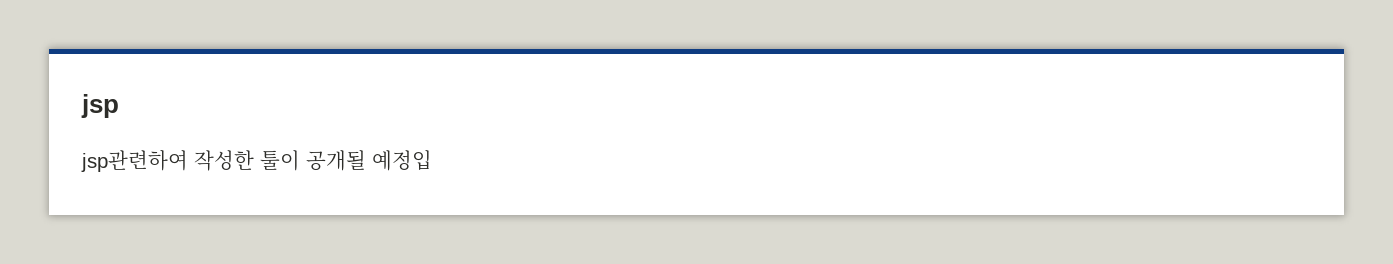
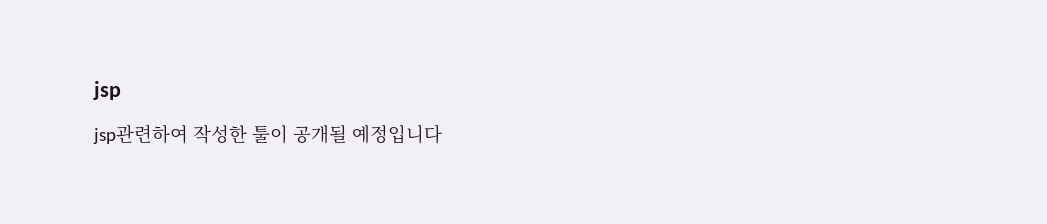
- jsp관련하여 작성한 툴이 공개될 예정입
+ jsp관련하여 작성한 툴이 공개될 예정입니다

